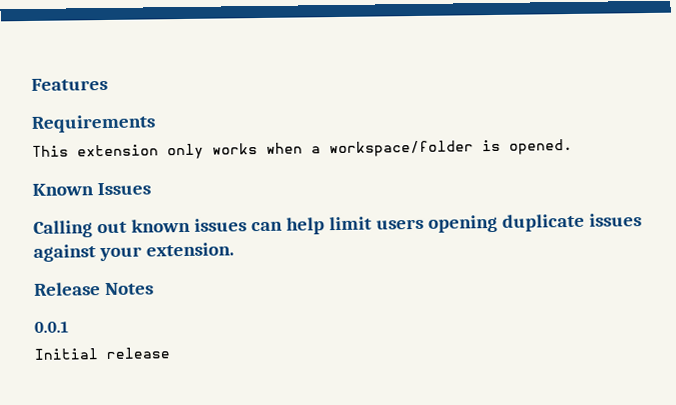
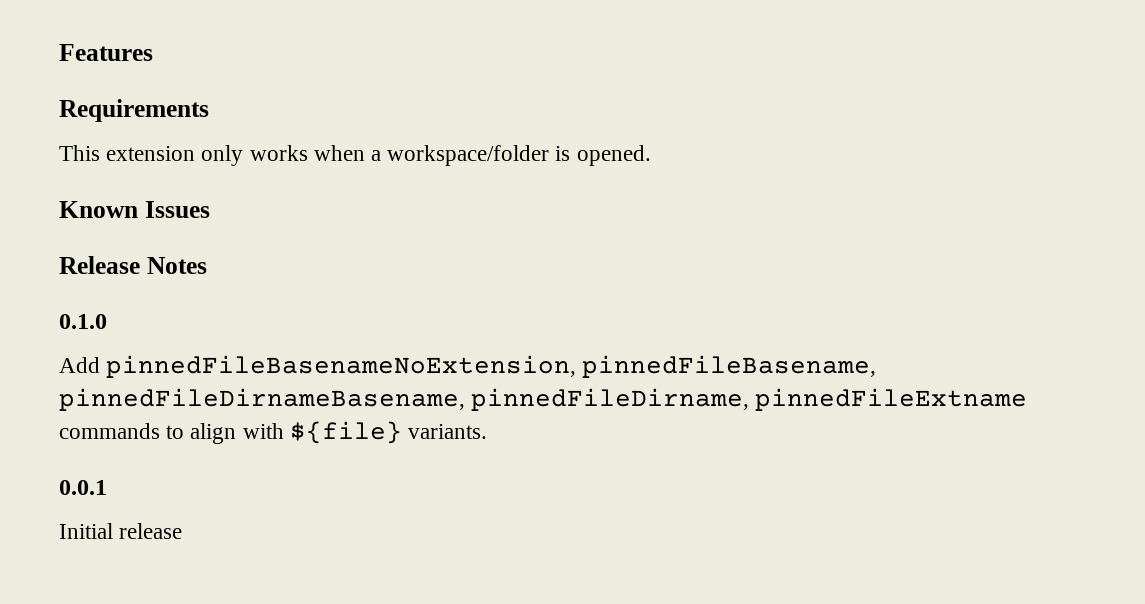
- Calling out known issues can help limit users opening duplicate issues against your extension.
  Release Notes
+ 0.1.0
+ Add pinnedFileBasenameNoExtension, pinnedFileBasename, pinnedFileDirnameBasename, pinnedFileDirname, pinnedFileExtname commands to align with ${file} variants.

